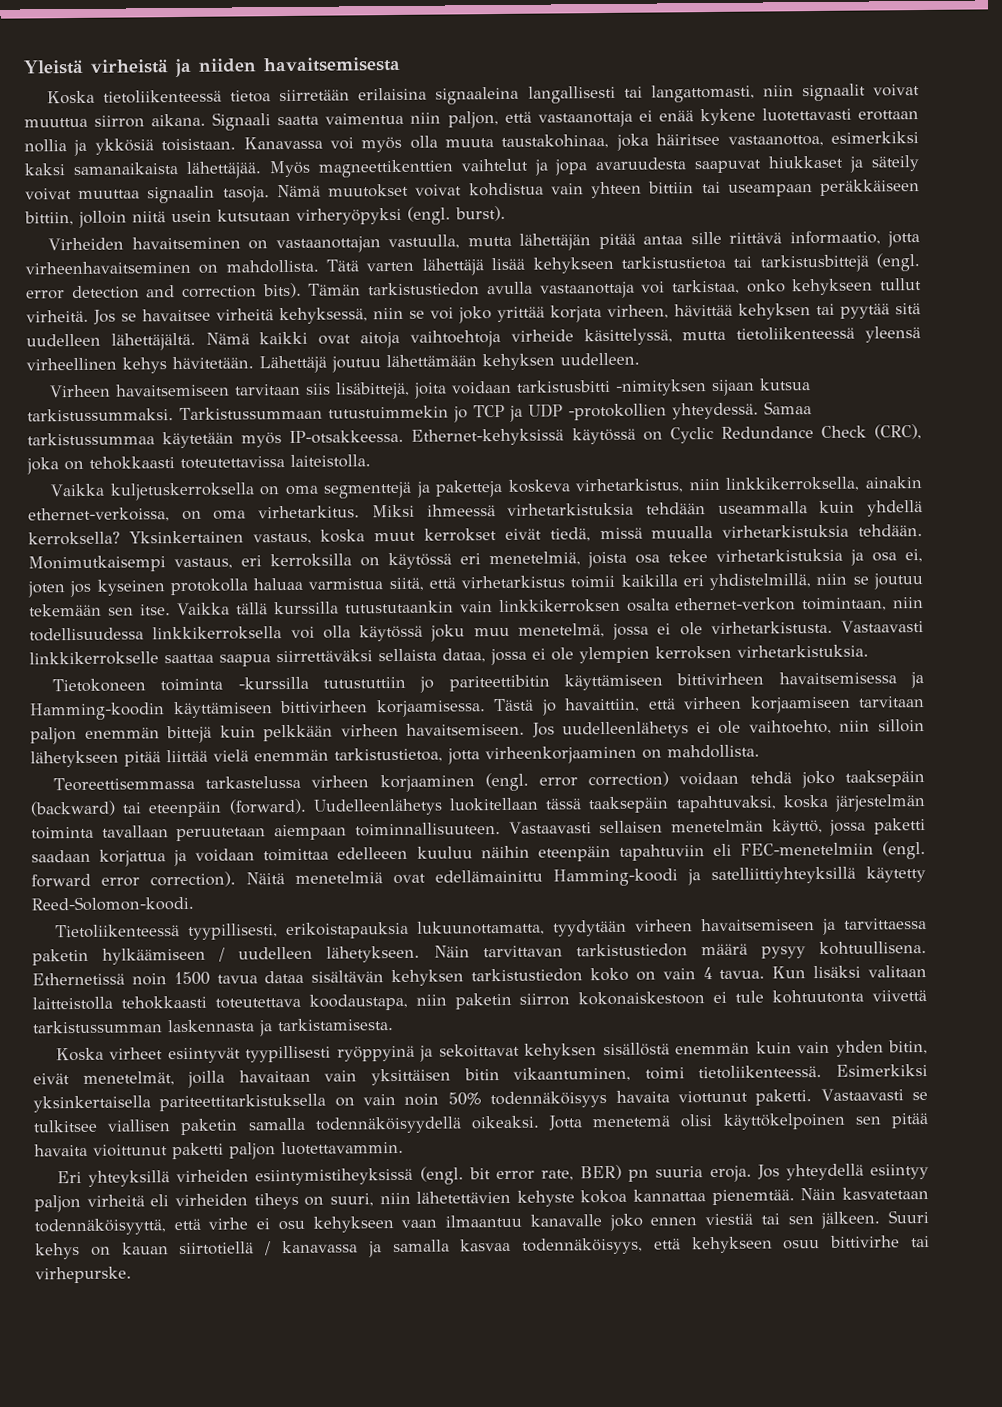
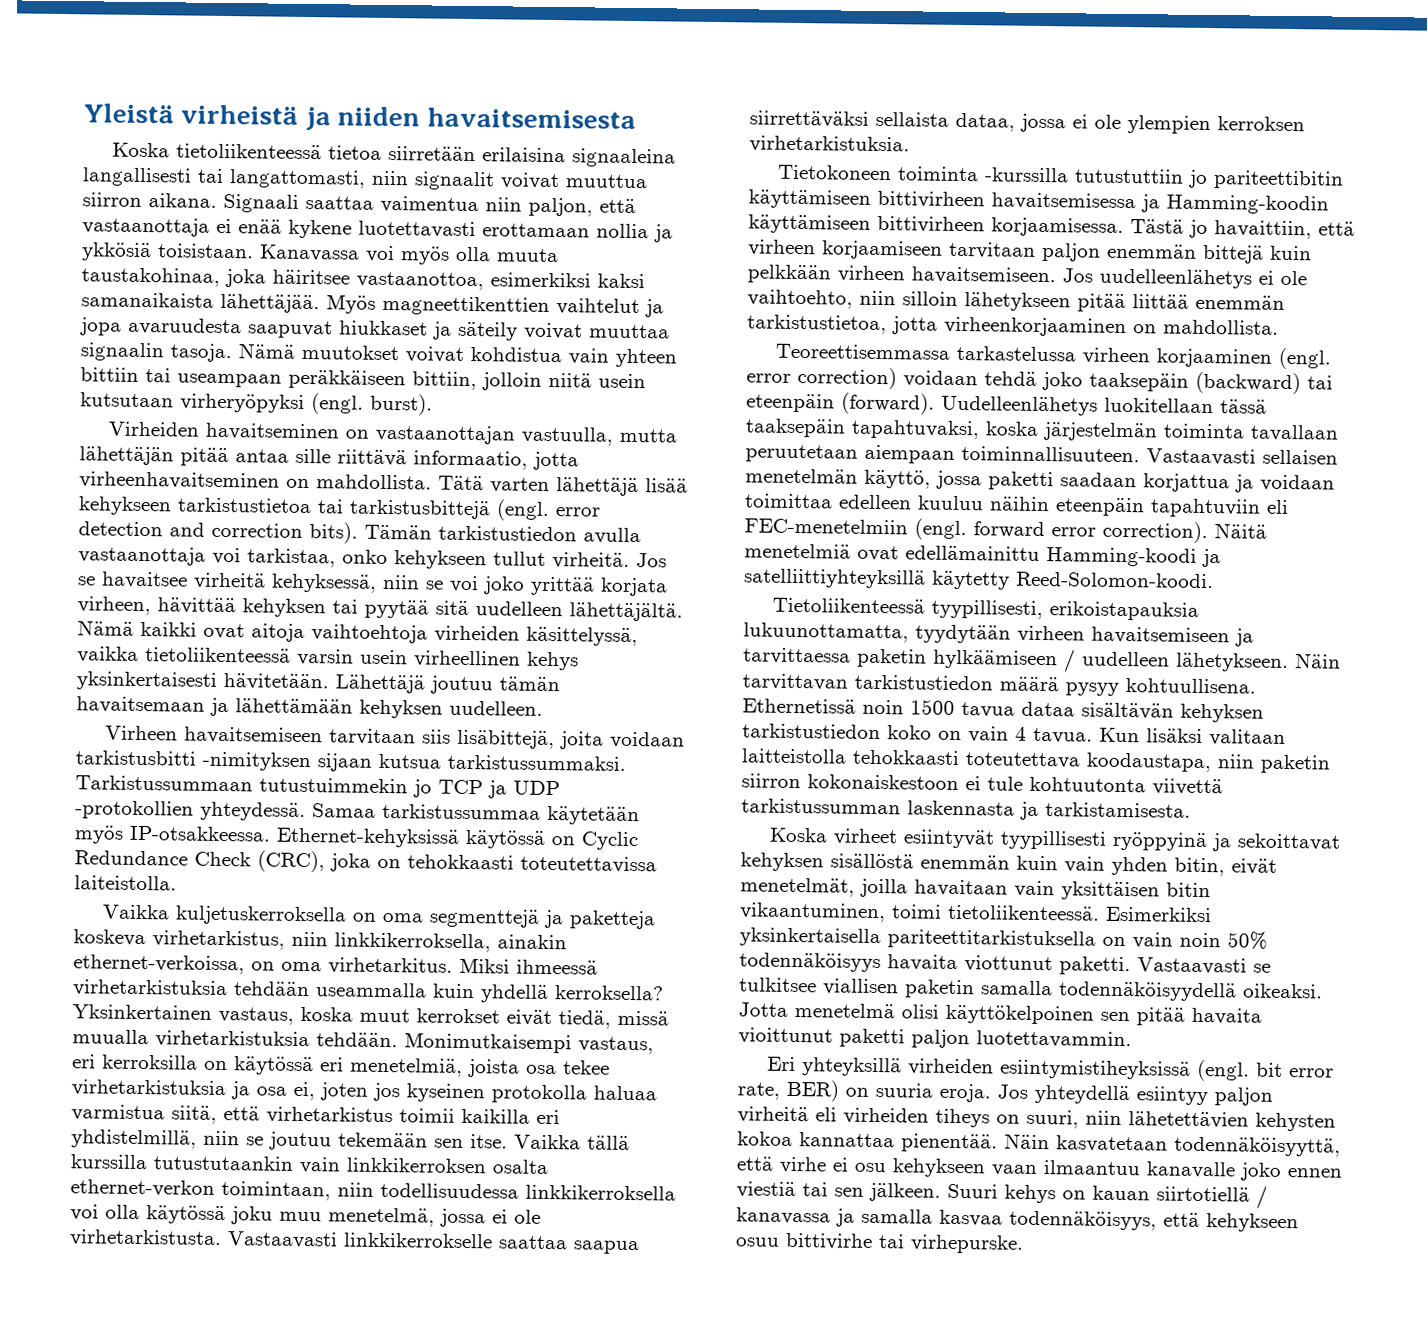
- Signaali saatta vaimentua niin paljon, että vastaanottaja ei enää kykene luotettavasti erottaan nollia ja ykkösiä toisistaan.
+ Signaali saattaa vaimentua niin paljon, että vastaanottaja ei enää kykene luotettavasti erottamaan nollia ja ykkösiä toisistaan.
- Nämä kaikki ovat aitoja vaihtoehtoja virheide käsittelyssä, mutta tietoliikenteessä yleensä virheellinen kehys hävitetään.
+ Nämä kaikki ovat aitoja vaihtoehtoja virheiden käsittelyssä, vaikka tietoliikenteessä varsin usein virheellinen kehys yksinkertaisesti hävitetään.
- Lähettäjä joutuu lähettämään kehyksen uudelleen.
+ Lähettäjä joutuu tämän havaitsemaan ja lähettämään kehyksen uudelleen.
- Jos uudelleenlähetys ei ole vaihtoehto, niin silloin lähetykseen pitää liittää vielä enemmän tarkistustietoa, jotta virheenkorjaaminen on mahdollista.
+ Jos uudelleenlähetys ei ole vaihtoehto, niin silloin lähetykseen pitää liittää enemmän tarkistustietoa, jotta virheenkorjaaminen on mahdollista.
- Vastaavasti sellaisen menetelmän käyttö, jossa paketti saadaan korjattua ja voidaan toimittaa edelleeen kuuluu näihin eteenpäin tapahtuviin eli FEC-menetelmiin (engl. forward error correction).
+ Vastaavasti sellaisen menetelmän käyttö, jossa paketti saadaan korjattua ja voidaan toimittaa edelleen kuuluu näihin eteenpäin tapahtuviin eli FEC-menetelmiin (engl. forward error correction).
- Jotta menetemä olisi käyttökelpoinen sen pitää havaita vioittunut paketti paljon luotettavammin.
+ Jotta menetelmä olisi käyttökelpoinen sen pitää havaita vioittunut paketti paljon luotettavammin.
- Eri yhteyksillä virheiden esiintymistiheyksissä (engl. bit error rate, BER) pn suuria eroja.
+ Eri yhteyksillä virheiden esiintymistiheyksissä (engl. bit error rate, BER) on suuria eroja.
- Jos yhteydellä esiintyy paljon virheitä eli virheiden tiheys on suuri, niin lähetettävien kehyste kokoa kannattaa pienemtää.
+ Jos yhteydellä esiintyy paljon virheitä eli virheiden tiheys on suuri, niin lähetettävien kehysten kokoa kannattaa pienentää.

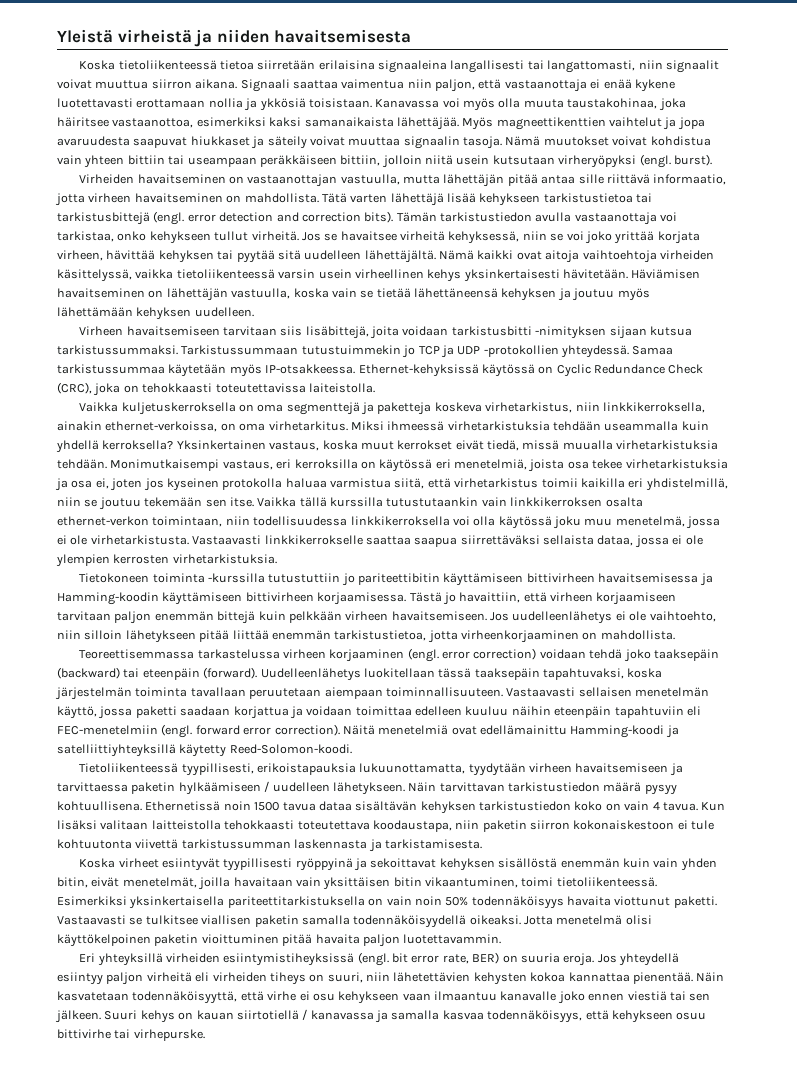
- Virheiden havaitseminen on vastaanottajan vastuulla, mutta lähettäjän pitää antaa sille riittävä informaatio, jotta virheenhavaitseminen on mahdollista.
+ Virheiden havaitseminen on vastaanottajan vastuulla, mutta lähettäjän pitää antaa sille riittävä informaatio, jotta virheen havaitseminen on mahdollista.
- Lähettäjä joutuu tämän havaitsemaan ja lähettämään kehyksen uudelleen.
+ Häviämisen havaitseminen on lähettäjän vastuulla, koska vain se tietää lähettäneensä kehyksen ja joutuu myös lähettämään kehyksen uudelleen.
- Vastaavasti linkkikerrokselle saattaa saapua siirrettäväksi sellaista dataa, jossa ei ole ylempien kerroksen virhetarkistuksia.
+ Vastaavasti linkkikerrokselle saattaa saapua siirrettäväksi sellaista dataa, jossa ei ole ylempien kerrosten virhetarkistuksia.
- Jotta menetelmä olisi käyttökelpoinen sen pitää havaita vioittunut paketti paljon luotettavammin.
+ Jotta menetelmä olisi käyttökelpoinen paketin vioittuminen pitää havaita paljon luotettavammin.

